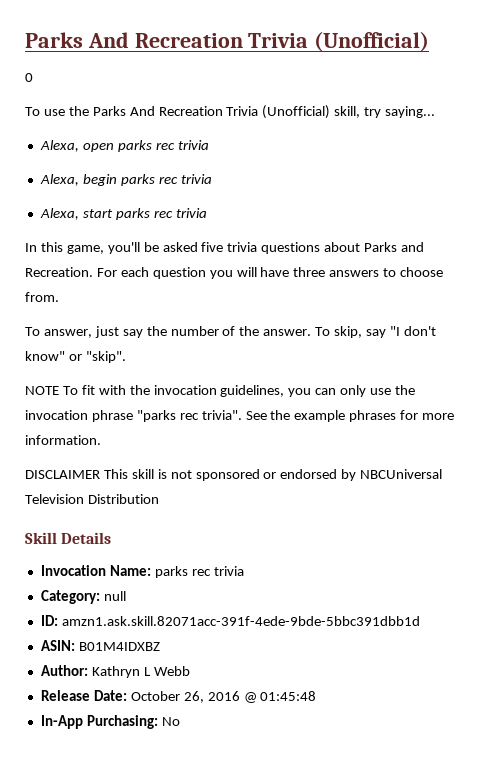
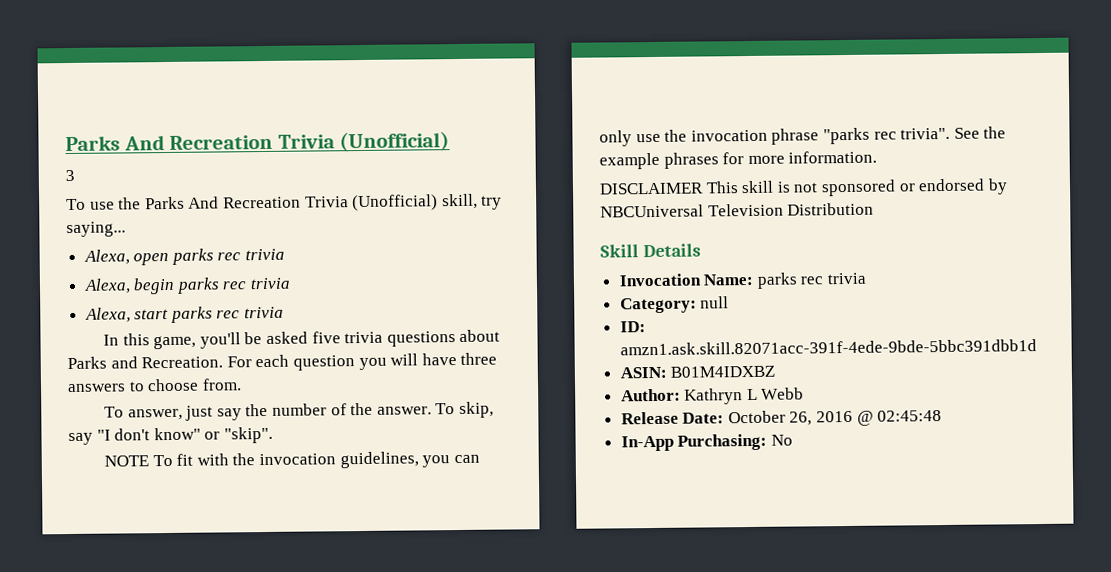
- 0
+ 3
- Release Date: October 26, 2016 @ 01:45:48
+ Release Date: October 26, 2016 @ 02:45:48

